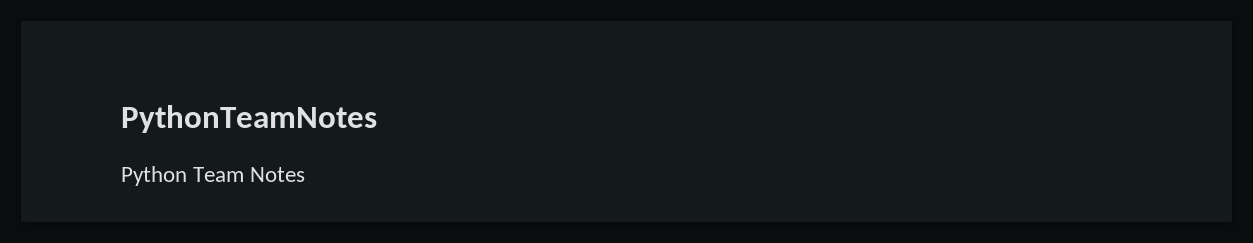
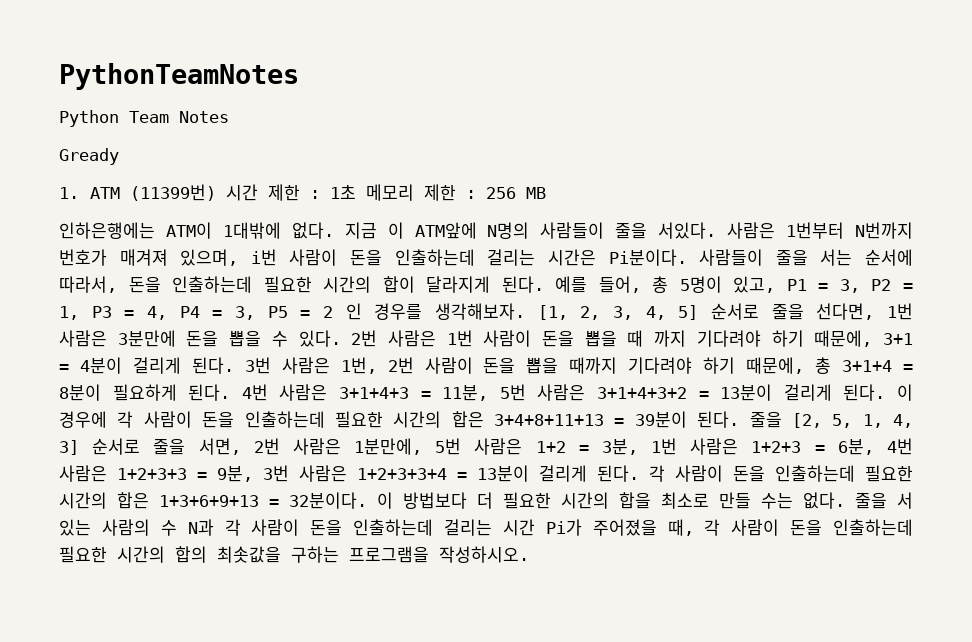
+ Gready
+ 1. ATM (11399번) 시간 제한 : 1초 메모리 제한 : 256 MB
+ 인하은행에는 ATM이 1대밖에 없다. 지금 이 ATM앞에 N명의 사람들이 줄을 서있다. 사람은 1번부터 N번까지 번호가 매겨져 있으며, i번 사람이 돈을 인출하는데 걸리는 시간은 Pi분이다. 사람들이 줄을 서는 순서에 따라서, 돈을 인출하는데 필요한 시간의 합이 달라지게 된다. 예를 들어, 총 5명이 있고, P1 = 3, P2 = 1, P3 = 4, P4 = 3, P5 = 2 인 경우를 생각해보자. [1, 2, 3, 4, 5] 순서로 줄을 선다면, 1번 사람은 3분만에 돈을 뽑을 수 있다. 2번 사람은 1번 사람이 돈을 뽑을 때 까지 기다려야 하기 때문에, 3+1 = 4분이 걸리게 된다. 3번 사람은 1번, 2번 사람이 돈을 뽑을 때까지 기다려야 하기 때문에, 총 3+1+4 = 8분이 필요하게 된다. 4번 사람은 3+1+4+3 = 11분, 5번 사람은 3+1+4+3+2 = 13분이 걸리게 된다. 이 경우에 각 사람이 돈을 인출하는데 필요한 시간의 합은 3+4+8+11+13 = 39분이 된다. 줄을 [2, 5, 1, 4, 3] 순서로 줄을 서면, 2번 사람은 1분만에, 5번 사람은 1+2 = 3분, 1번 사람은 1+2+3 = 6분, 4번 사람은 1+2+3+3 = 9분, 3번 사람은 1+2+3+3+4 = 13분이 걸리게 된다. 각 사람이 돈을 인출하는데 필요한 시간의 합은 1+3+6+9+13 = 32분이다. 이 방법보다 더 필요한 시간의 합을 최소로 만들 수는 없다. 줄을 서 있는 사람의 수 N과 각 사람이 돈을 인출하는데 걸리는 시간 Pi가 주어졌을 때, 각 사람이 돈을 인출하는데 필요한 시간의 합의 최솟값을 구하는 프로그램을 작성하시오.

